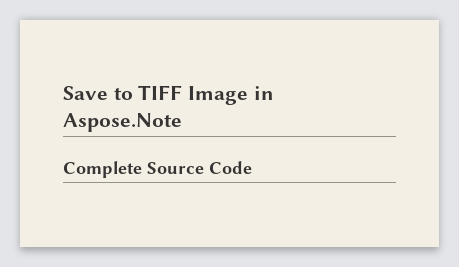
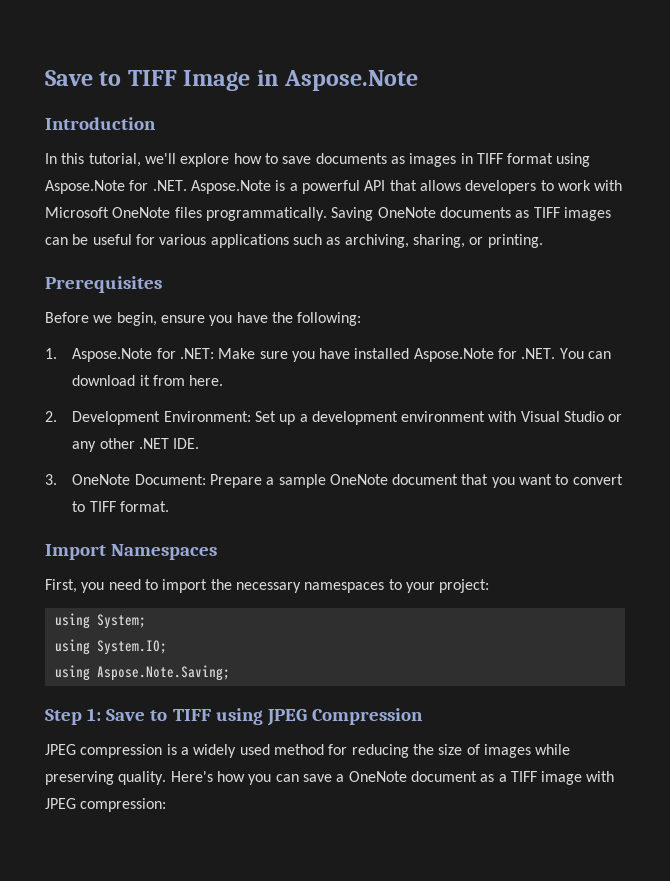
- Complete Source Code
+ Introduction
+ In this tutorial, we'll explore how to save documents as images in TIFF format using Aspose.Note for .NET. Aspose.Note is a powerful API that allows developers to work with Microsoft OneNote files programmatically. Saving OneNote documents as TIFF images can be useful for various applications such as archiving, sharing, or printing.
+ Prerequisites
+ Before we begin, ensure you have the following:
+ 1. Aspose.Note for .NET: Make sure you have installed Aspose.Note for .NET. You can download it from here.
+ 2. Development Environment: Set up a development environment with Visual Studio or any other .NET IDE.
+ 3. OneNote Document: Prepare a sample OneNote document that you want to convert to TIFF format.
+ Import Namespaces
+ First, you need to import the necessary namespaces to your project:
+ using System;
+ using System.IO;
+ using Aspose.Note.Saving;
+ Step 1: Save to TIFF using JPEG Compression
+ JPEG compression is a widely used method for reducing the size of images while preserving quality. Here's how you can save a OneNote document as a TIFF image with JPEG compression:

